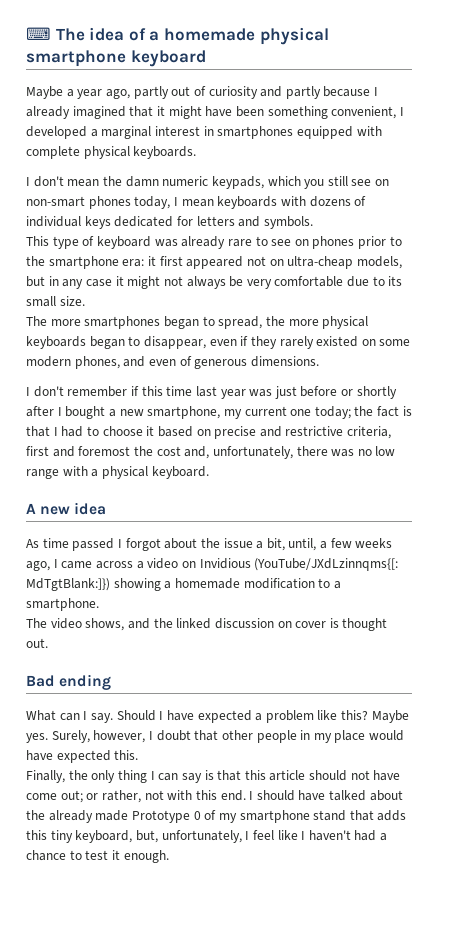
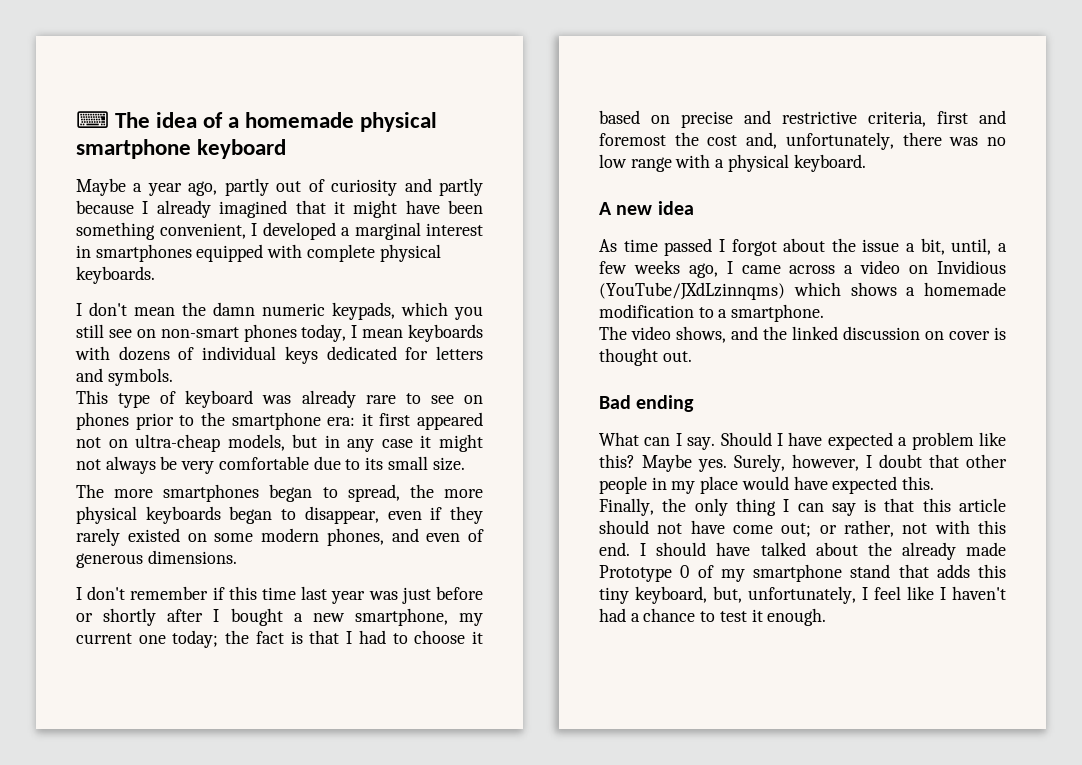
- As time passed I forgot about the issue a bit, until, a few weeks ago, I came across a video on Invidious (YouTube/JXdLzinnqms{[: MdTgtBlank:]}) showing a homemade modification to a smartphone.
+ As time passed I forgot about the issue a bit, until, a few weeks ago, I came across a video on Invidious (YouTube/JXdLzinnqms) which shows a homemade modification to a smartphone.

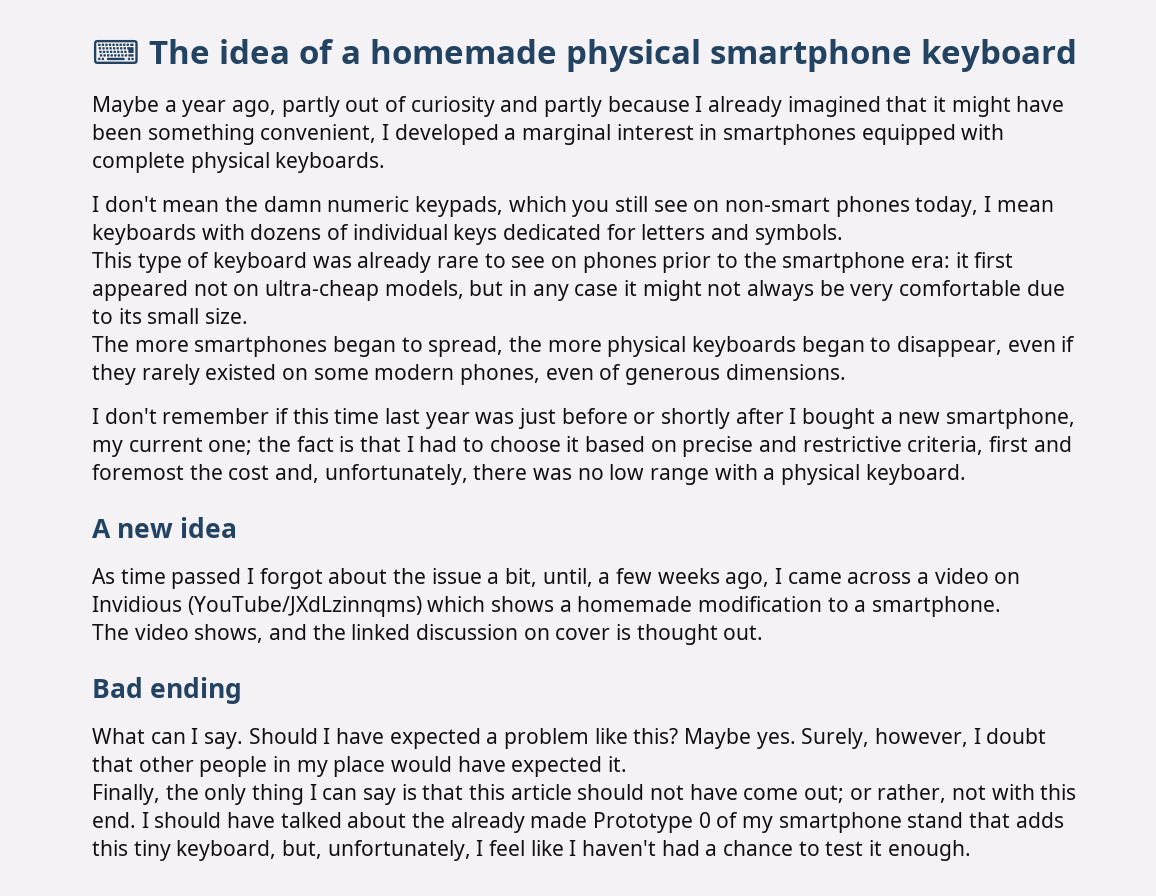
- The more smartphones began to spread, the more physical keyboards began to disappear, even if they rarely existed on some modern phones, and even of generous dimensions.
+ The more smartphones began to spread, the more physical keyboards began to disappear, even if they rarely existed on some modern phones, even of generous dimensions.
- I don't remember if this time last year was just before or shortly after I bought a new smartphone, my current one today; the fact is that I had to choose it based on precise and restrictive criteria, first and foremost the cost and, unfortunately, there was no low range with a physical keyboard.
+ I don't remember if this time last year was just before or shortly after I bought a new smartphone, my current one; the fact is that I had to choose it based on precise and restrictive criteria, first and foremost the cost and, unfortunately, there was no low range with a physical keyboard.
- Surely, however, I doubt that other people in my place would have expected this.
+ Surely, however, I doubt that other people in my place would have expected it.

